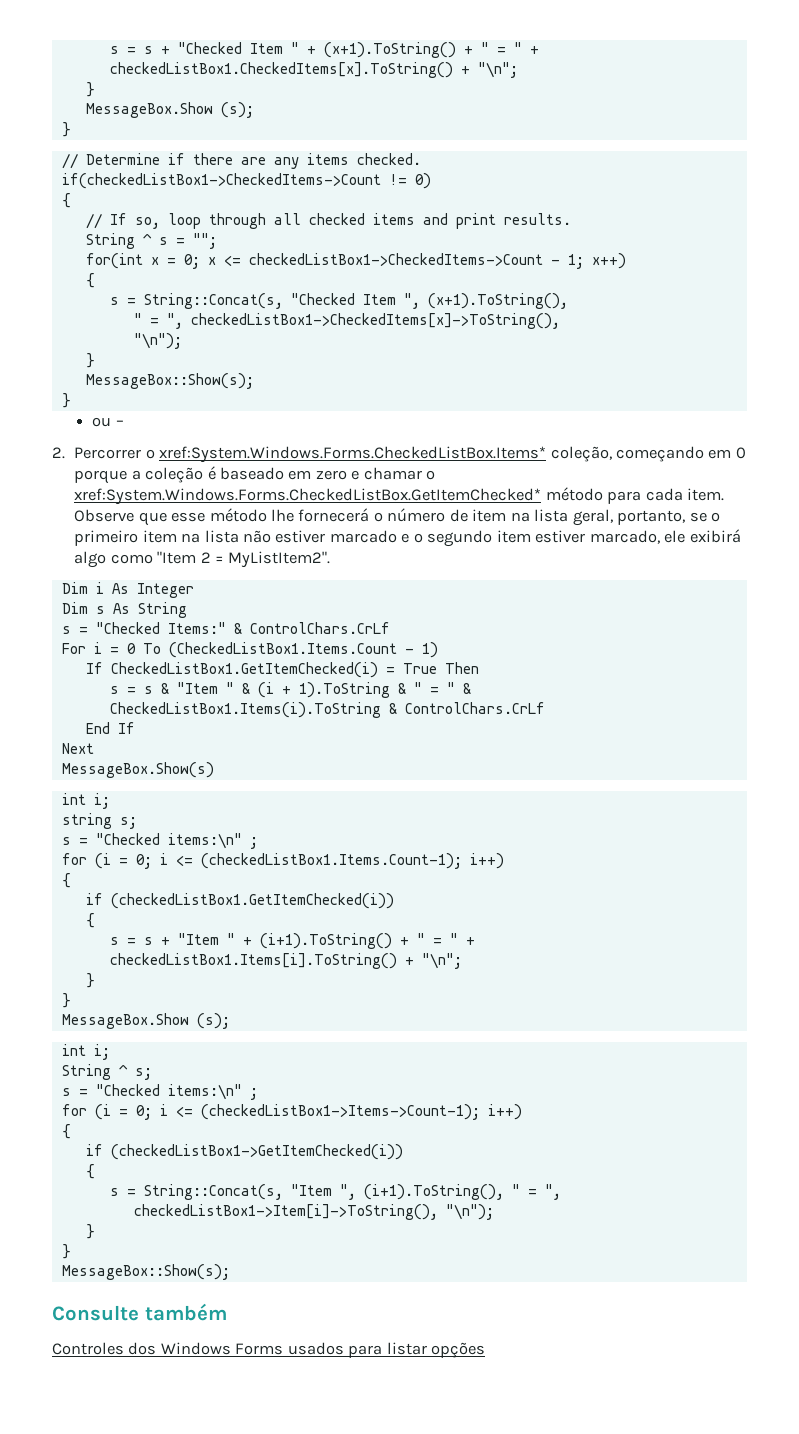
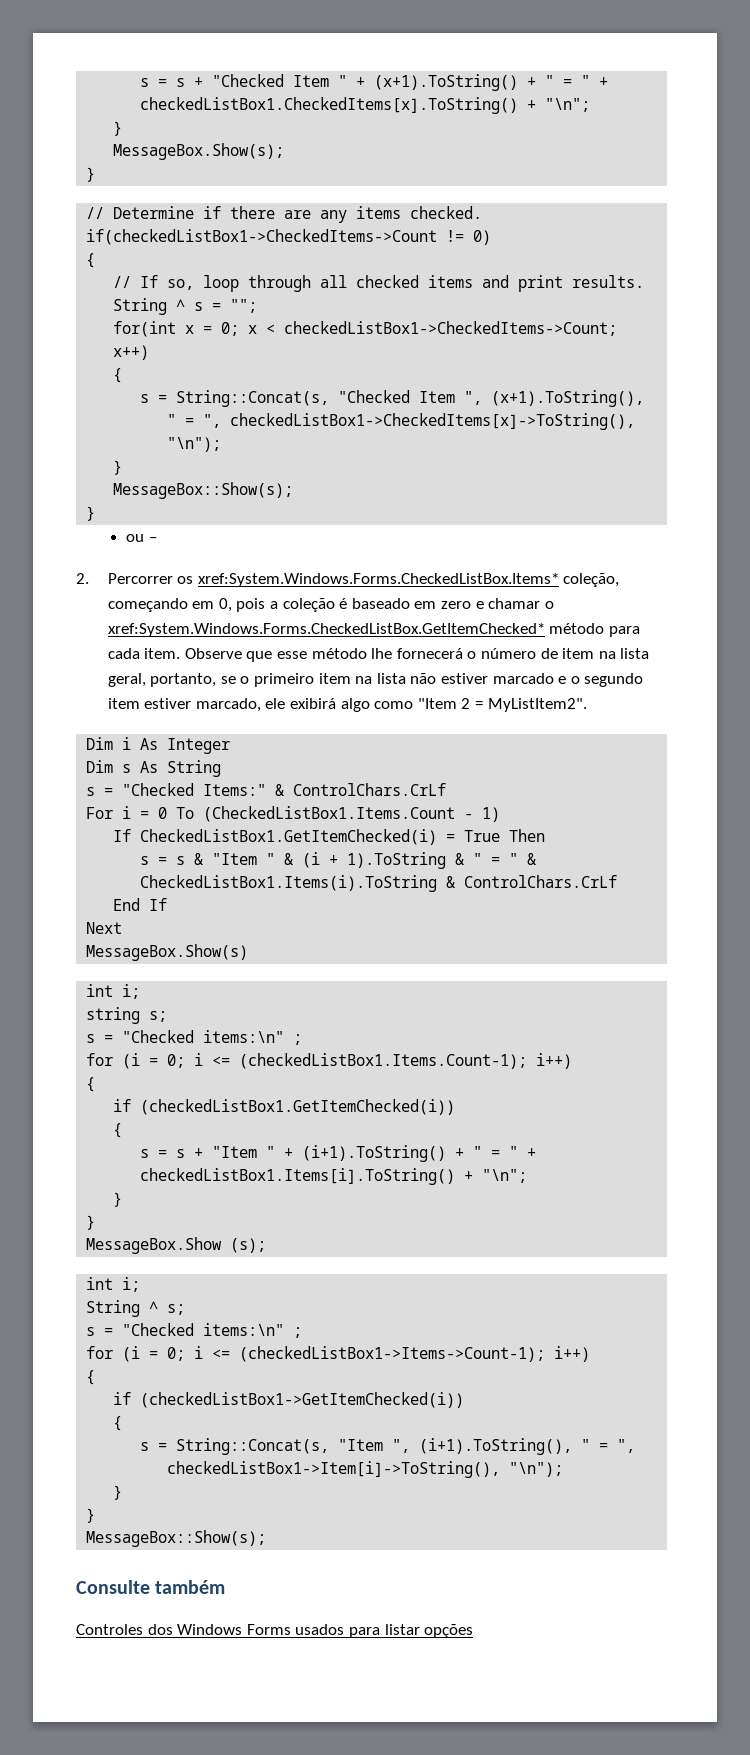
  s = s + "Checked Item " + (x+1).ToString() + " = " + checkedListBox1.CheckedItems[x].ToString() + "\n";
  }
- MessageBox.Show (s);
+ MessageBox.Show(s);
- for(int x = 0; x <= checkedListBox1->CheckedItems->Count - 1; x++)
+ for(int x = 0; x < checkedListBox1->CheckedItems->Count; x++)
- 2. Percorrer o xref:System.Windows.Forms.CheckedListBox.Items* coleção, começando em 0 porque a coleção é baseado em zero e chamar o xref:System.Windows.Forms.CheckedListBox.GetItemChecked* método para cada item.
+ 2. Percorrer os xref:System.Windows.Forms.CheckedListBox.Items* coleção, começando em 0, pois a coleção é baseado em zero e chamar o xref:System.Windows.Forms.CheckedListBox.GetItemChecked* método para cada item.

